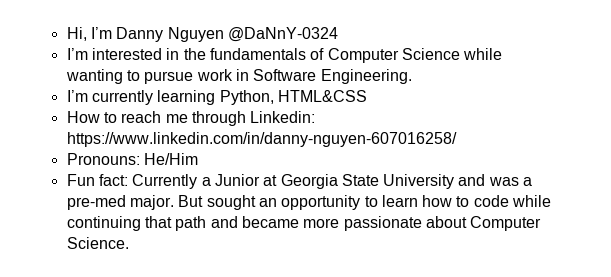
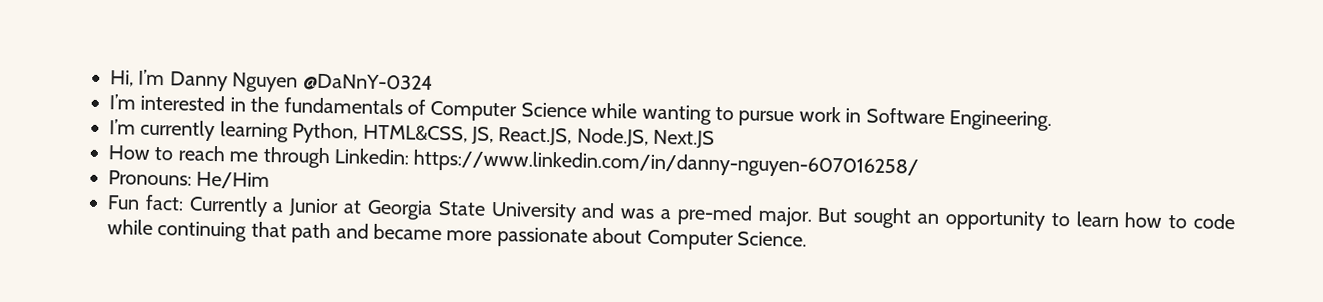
- I’m currently learning Python, HTML&CSS
+ I’m currently learning Python, HTML&CSS, JS, React.JS, Node.JS, Next.JS

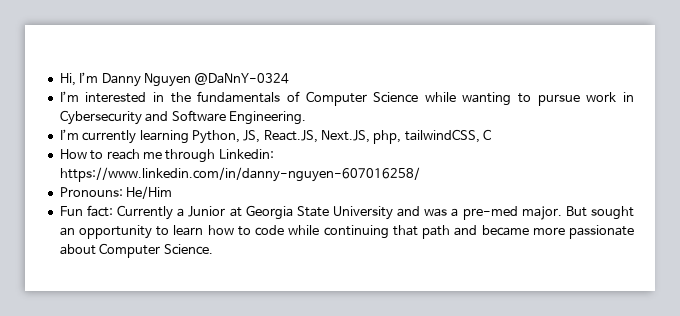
- I’m interested in the fundamentals of Computer Science while wanting to pursue work in Software Engineering.
+ I’m interested in the fundamentals of Computer Science while wanting to pursue work in Cybersecurity and Software Engineering.
- I’m currently learning Python, HTML&CSS, JS, React.JS, Node.JS, Next.JS
+ I’m currently learning Python, JS, React.JS, Next.JS, php, tailwindCSS, C

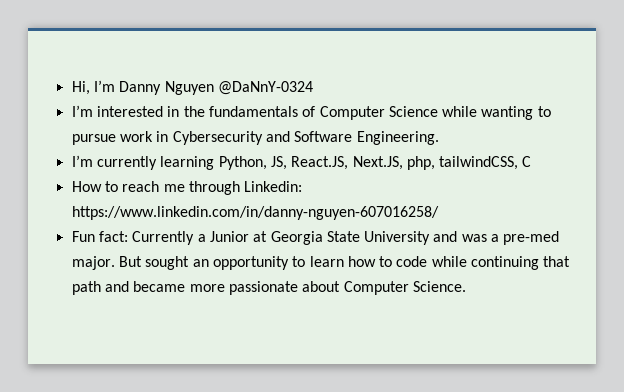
- Pronouns: He/Him

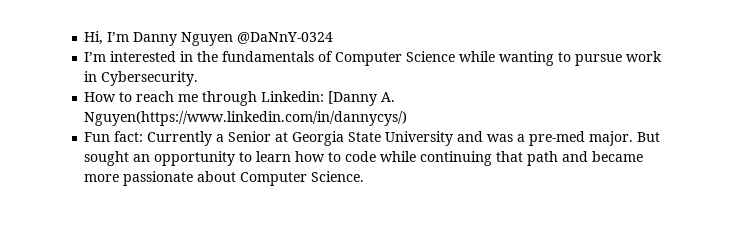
- I’m interested in the fundamentals of Computer Science while wanting to pursue work in Cybersecurity and Software Engineering.
- I’m currently learning Python, JS, React.JS, Next.JS, php, tailwindCSS, C
+ I’m interested in the fundamentals of Computer Science while wanting to pursue work in Cybersecurity.
- How to reach me through Linkedin: https://www.linkedin.com/in/danny-nguyen-607016258/
+ How to reach me through Linkedin: [Danny A. Nguyen(https://www.linkedin.com/in/dannycys/)
- Fun fact: Currently a Junior at Georgia State University and was a pre-med major.
+ Fun fact: Currently a Senior at Georgia State University and was a pre-med major.

